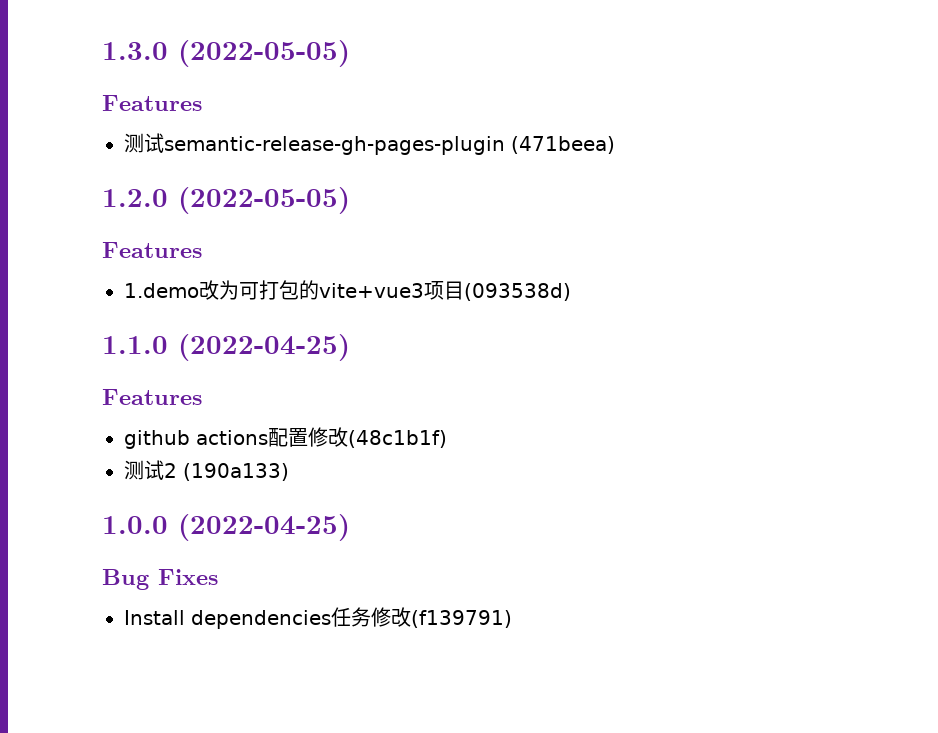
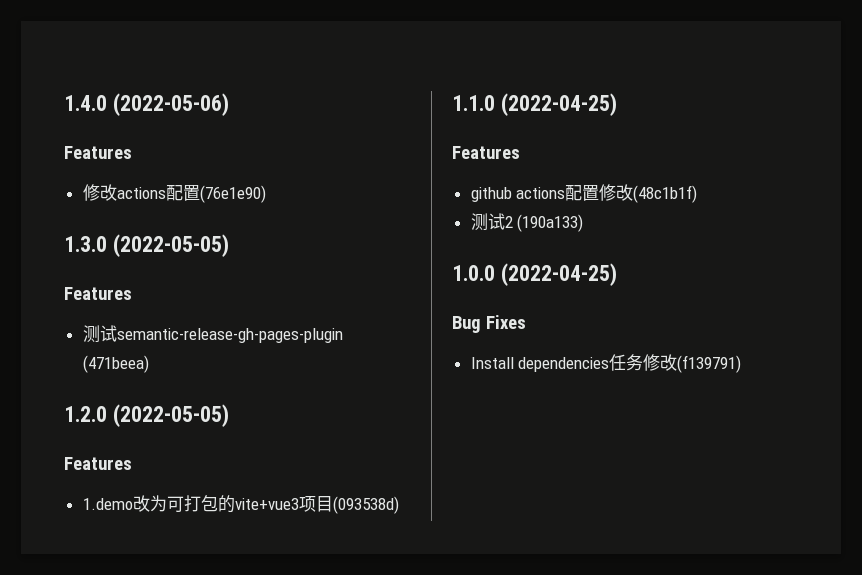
+ 1.4.0 (2022-05-06)
+ Features
+ 修改actions配置(76e1e90)

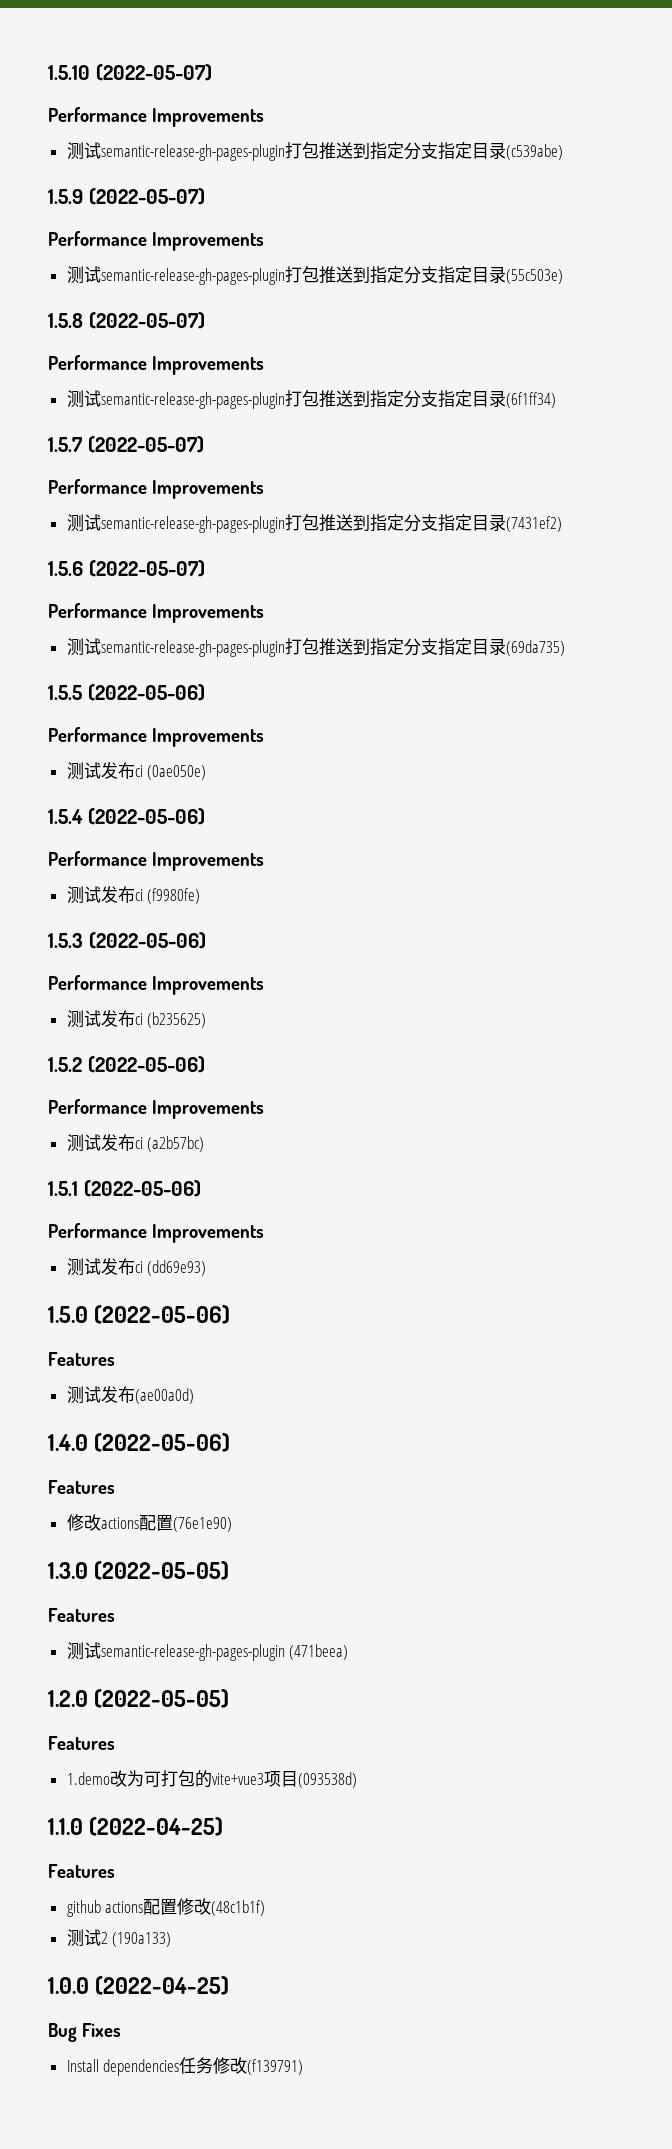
+ 1.5.10 (2022-05-07)
+ Performance Improvements
+ 测试semantic-release-gh-pages-plugin打包推送到指定分支指定目录(c539abe)
+ 1.5.9 (2022-05-07)
+ Performance Improvements
+ 测试semantic-release-gh-pages-plugin打包推送到指定分支指定目录(55c503e)
+ 1.5.8 (2022-05-07)
+ Performance Improvements
+ 测试semantic-release-gh-pages-plugin打包推送到指定分支指定目录(6f1ff34)
+ 1.5.7 (2022-05-07)
+ Performance Improvements
+ 测试semantic-release-gh-pages-plugin打包推送到指定分支指定目录(7431ef2)
+ 1.5.6 (2022-05-07)
+ Performance Improvements
+ 测试semantic-release-gh-pages-plugin打包推送到指定分支指定目录(69da735)
+ 1.5.5 (2022-05-06)
+ Performance Improvements
+ 测试发布ci (0ae050e)
+ 1.5.4 (2022-05-06)
+ Performance Improvements
+ 测试发布ci (f9980fe)
+ 1.5.3 (2022-05-06)
+ Performance Improvements
+ 测试发布ci (b235625)
+ 1.5.2 (2022-05-06)
+ Performance Improvements
+ 测试发布ci (a2b57bc)
+ 1.5.1 (2022-05-06)
+ Performance Improvements
+ 测试发布ci (dd69e93)
+ 1.5.0 (2022-05-06)
+ Features
+ 测试发布(ae00a0d)

